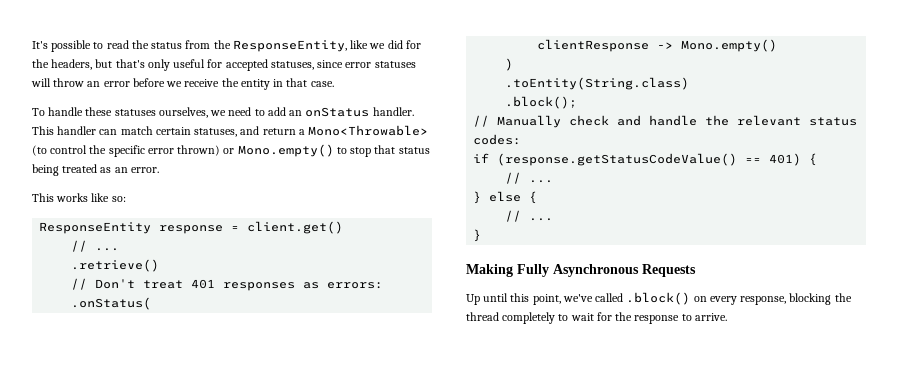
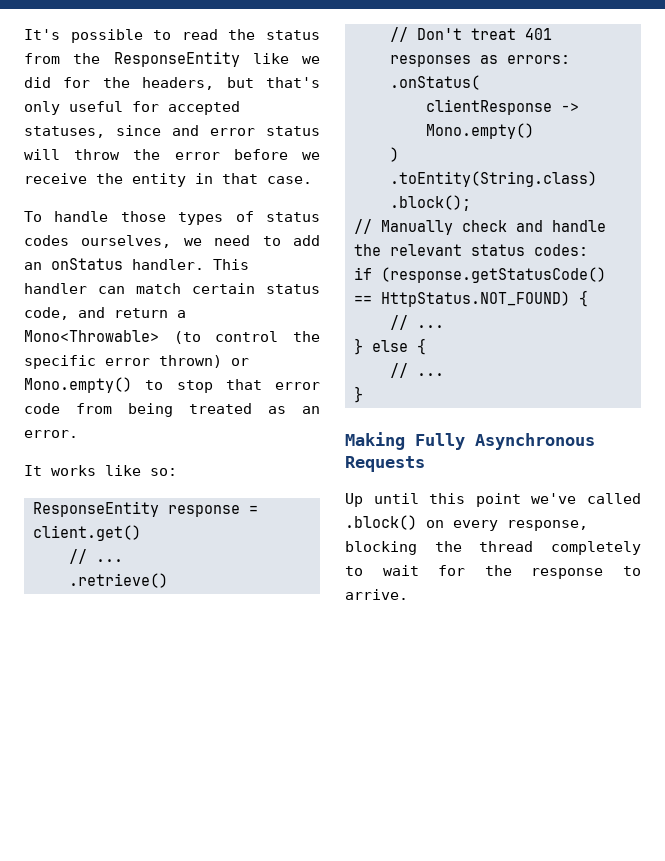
- It's possible to read the status from the ResponseEntity, like we did for the headers, but that's only useful for accepted statuses, since error statuses will throw an error before we receive the entity in that case.
+ It's possible to read the status from the ResponseEntity like we did for the headers, but that's only useful for accepted statuses, since and error status will throw the error before we receive the entity in that case.
- To handle these statuses ourselves, we need to add an onStatus handler.
+ To handle those types of status codes ourselves, we need to add an onStatus handler.
- This handler can match certain statuses, and return a Mono<Throwable> (to control the specific error thrown) or Mono.empty() to stop that status being treated as an error.
+ This handler can match certain status code, and return a Mono<Throwable> (to control the specific error thrown) or Mono.empty() to stop that error code from being treated as an error.
- This works like so:
+ It works like so:
- if (response.getStatusCodeValue() == 401) {
+ if (response.getStatusCode() == HttpStatus.NOT_FOUND) {
- Up until this point, we've called .block() on every response, blocking the thread completely to wait for the response to arrive.
+ Up until this point we've called .block() on every response, blocking the thread completely to wait for the response to arrive.

